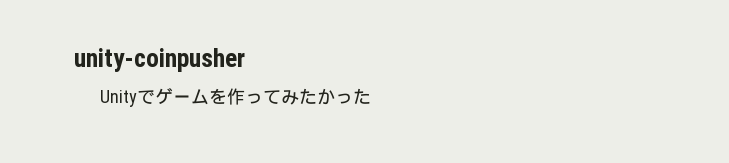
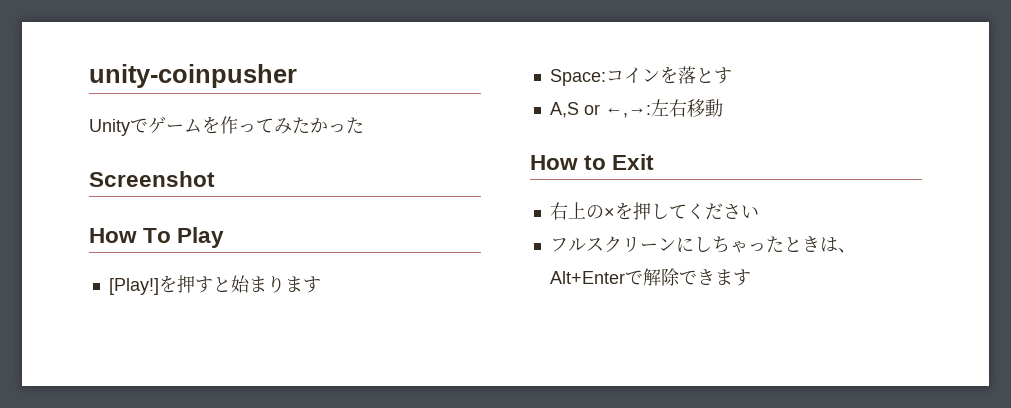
+ Screenshot
+ How To Play
+ [Play!]を押すと始まります
+ Space:コインを落とす
+ A,S or ←,→:左右移動
+ How to Exit
+ 右上の×を押してください
+ フルスクリーンにしちゃったときは、Alt+Enterで解除できます

